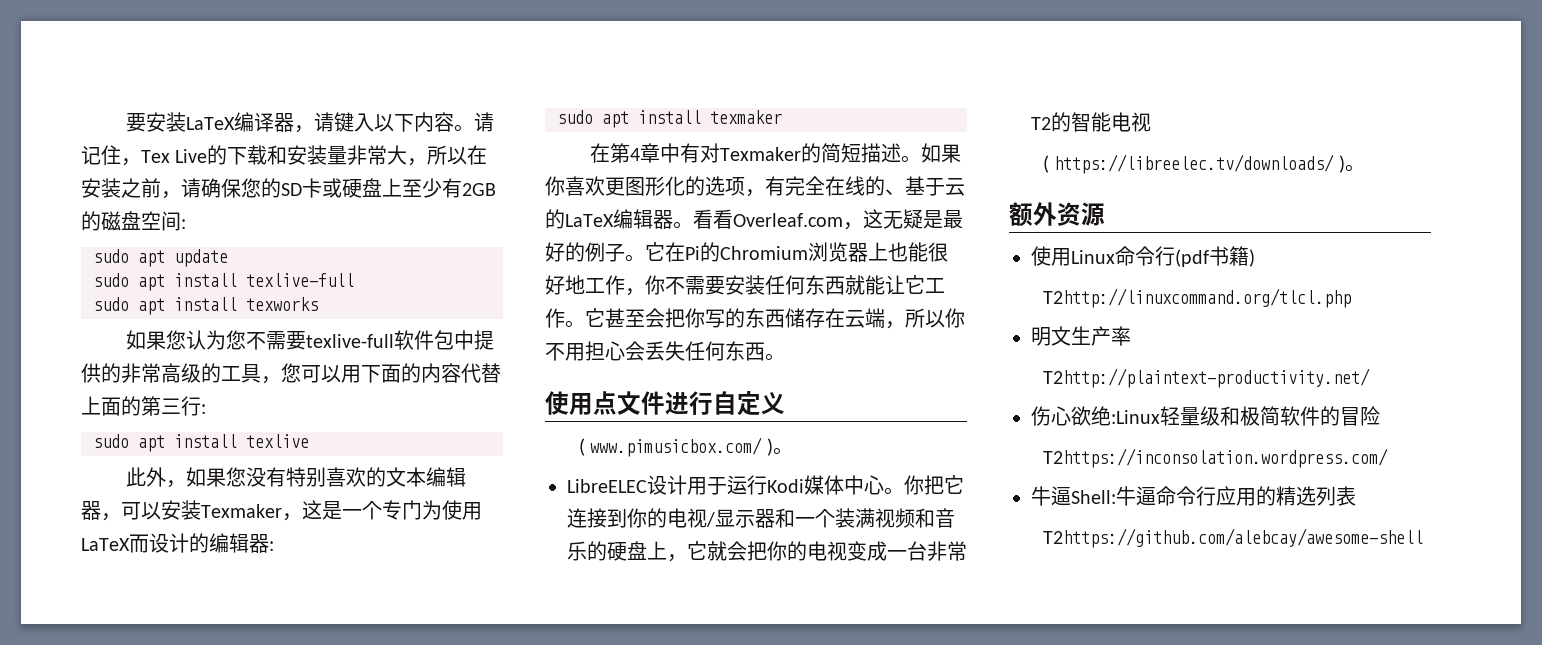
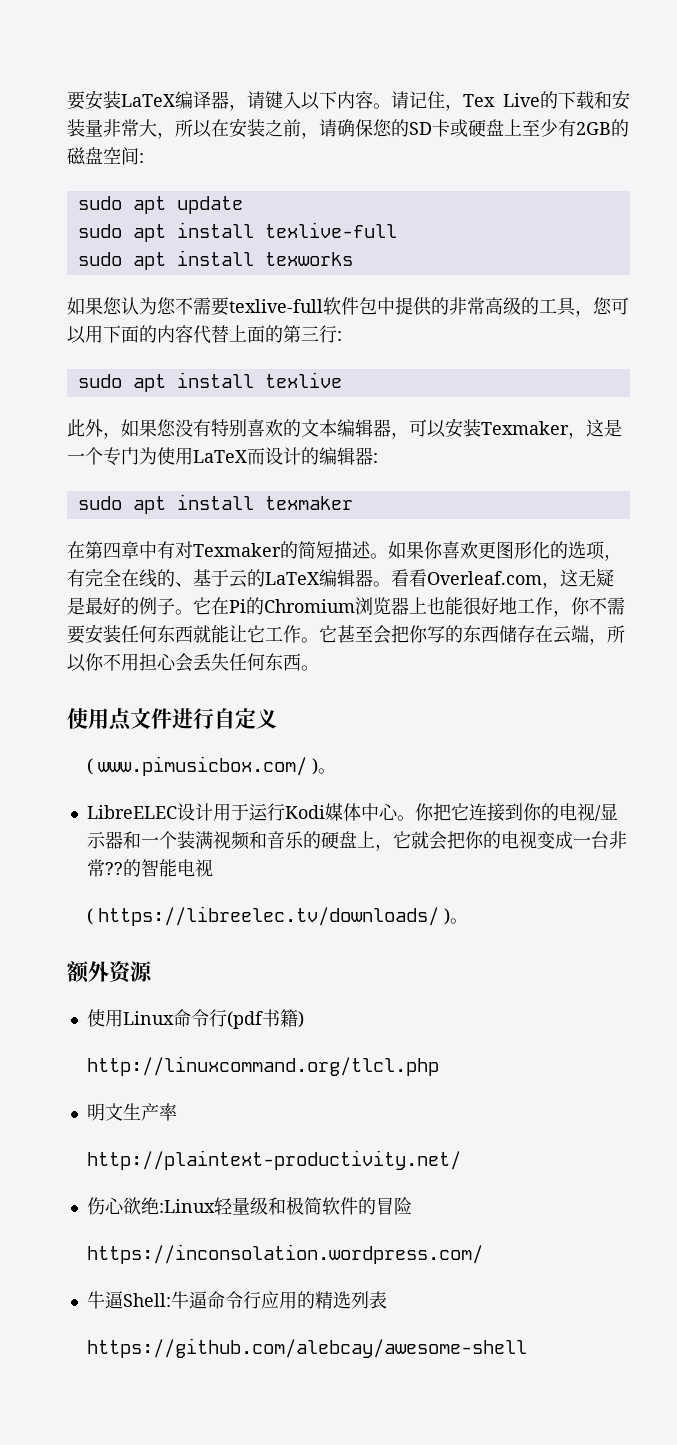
- 在第4章中有对Texmaker的简短描述。
+ 在第四章中有对Texmaker的简短描述。
- 你把它连接到你的电视/显示器和一个装满视频和音乐的硬盘上，它就会把你的电视变成一台非常T2的智能电视
+ 你把它连接到你的电视/显示器和一个装满视频和音乐的硬盘上，它就会把你的电视变成一台非常??的智能电视
- T2http://linuxcommand.org/tlcl.php
+ http://linuxcommand.org/tlcl.php
- T2http://plaintext-productivity.net/
+ http://plaintext-productivity.net/
- T2https://inconsolation.wordpress.com/
+ https://inconsolation.wordpress.com/
- T2https://github.com/alebcay/awesome-shell
+ https://github.com/alebcay/awesome-shell

